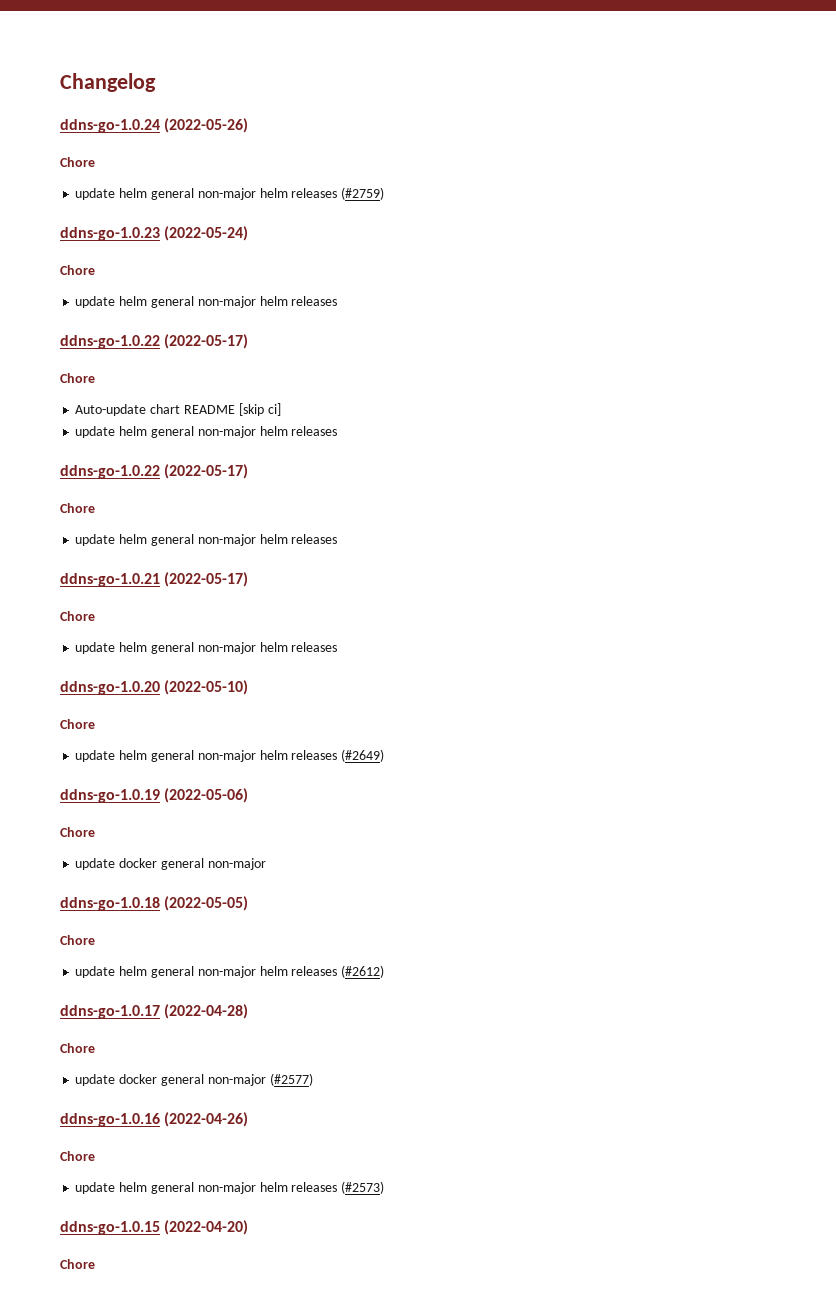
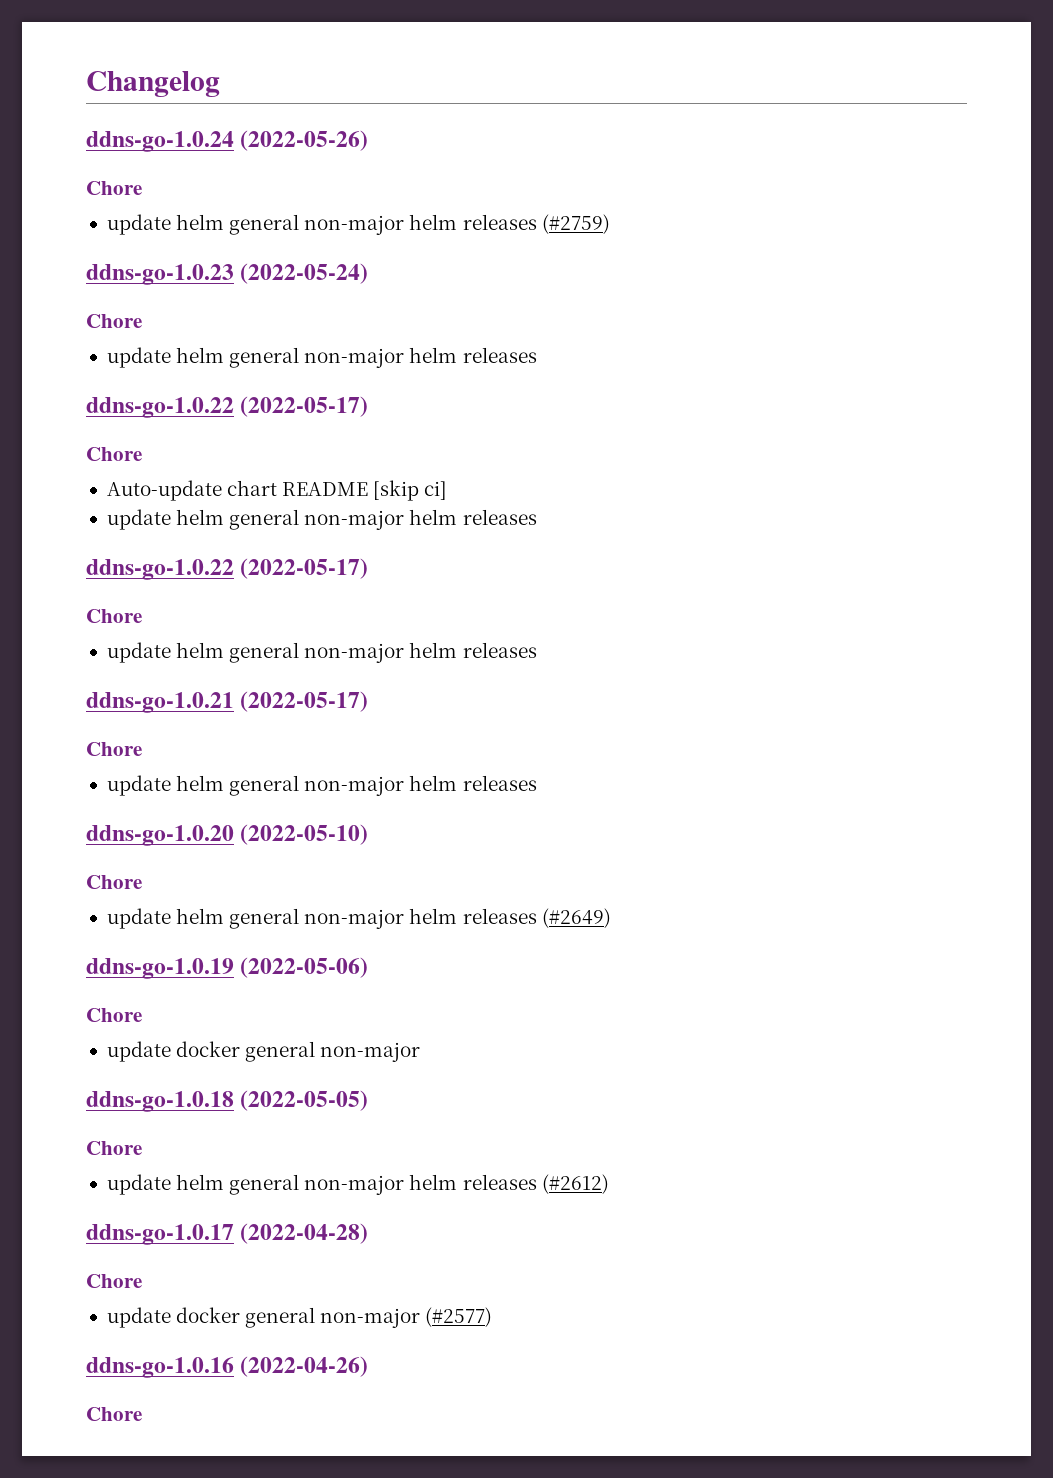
- update helm general non-major helm releases (#2573)
- ddns-go-1.0.15 (2022-04-20)
- Chore

